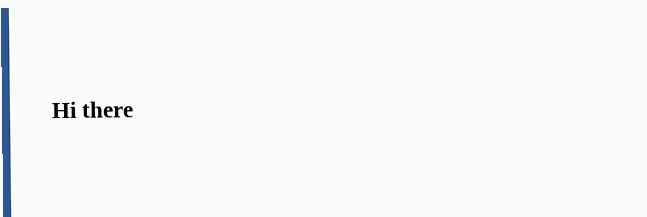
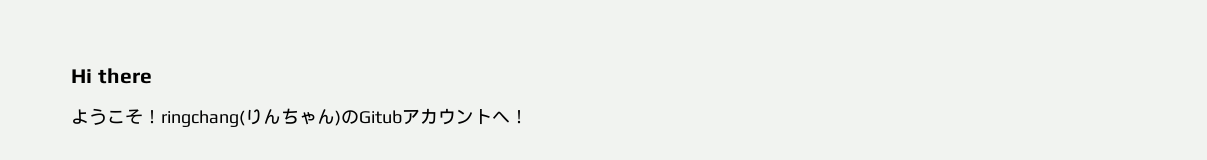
+ ようこそ！ringchang(りんちゃん)のGitubアカウントへ！

